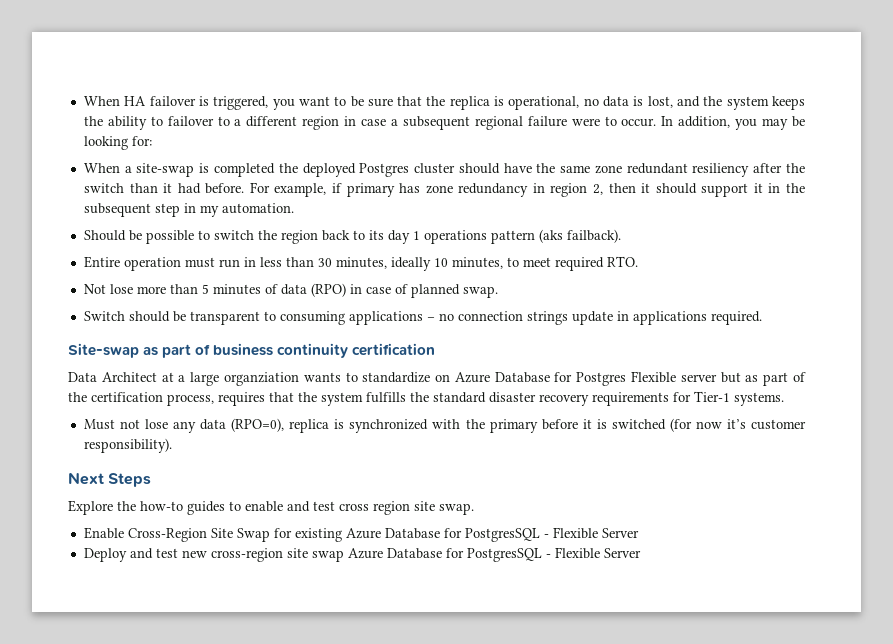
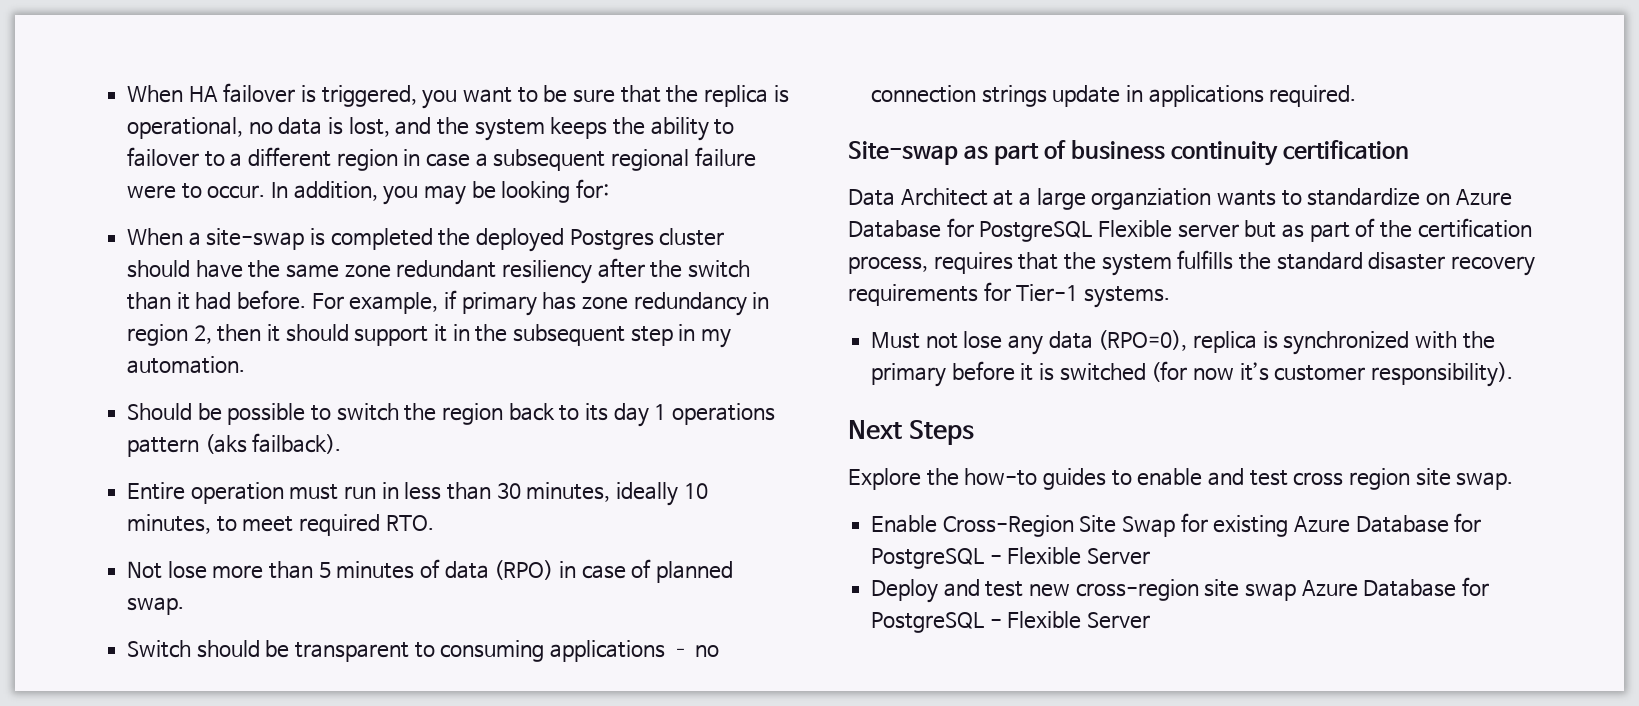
- Data Architect at a large organziation wants to standardize on Azure Database for Postgres Flexible server but as part of the certification process, requires that the system fulfills the standard disaster recovery requirements for Tier-1 systems.
+ Data Architect at a large organziation wants to standardize on Azure Database for PostgreSQL Flexible server but as part of the certification process, requires that the system fulfills the standard disaster recovery requirements for Tier-1 systems.
- Enable Cross-Region Site Swap for existing Azure Database for PostgresSQL - Flexible Server
+ Enable Cross-Region Site Swap for existing Azure Database for PostgreSQL - Flexible Server
- Deploy and test new cross-region site swap Azure Database for PostgresSQL - Flexible Server
+ Deploy and test new cross-region site swap Azure Database for PostgreSQL - Flexible Server

